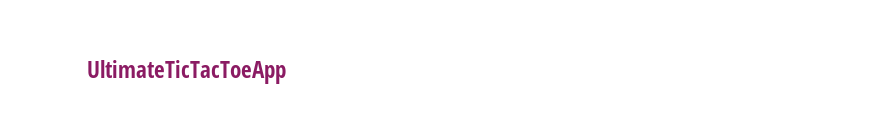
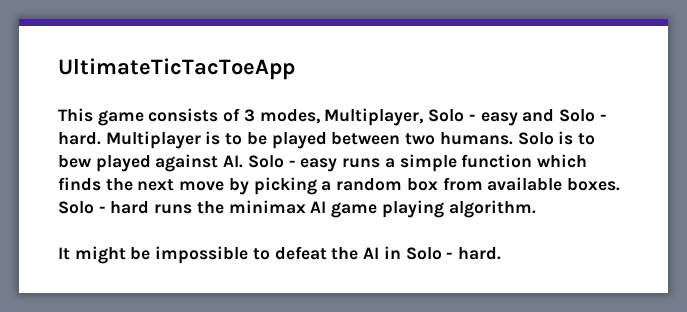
+ This game consists of 3 modes, Multiplayer, Solo - easy and Solo - hard. Multiplayer is to be played between two humans. Solo is to bew played against AI. Solo - easy runs a simple function which finds the next move by picking a random box from available boxes. Solo - hard runs the minimax AI game playing algorithm.
+ It might be impossible to defeat the AI in Solo - hard.

